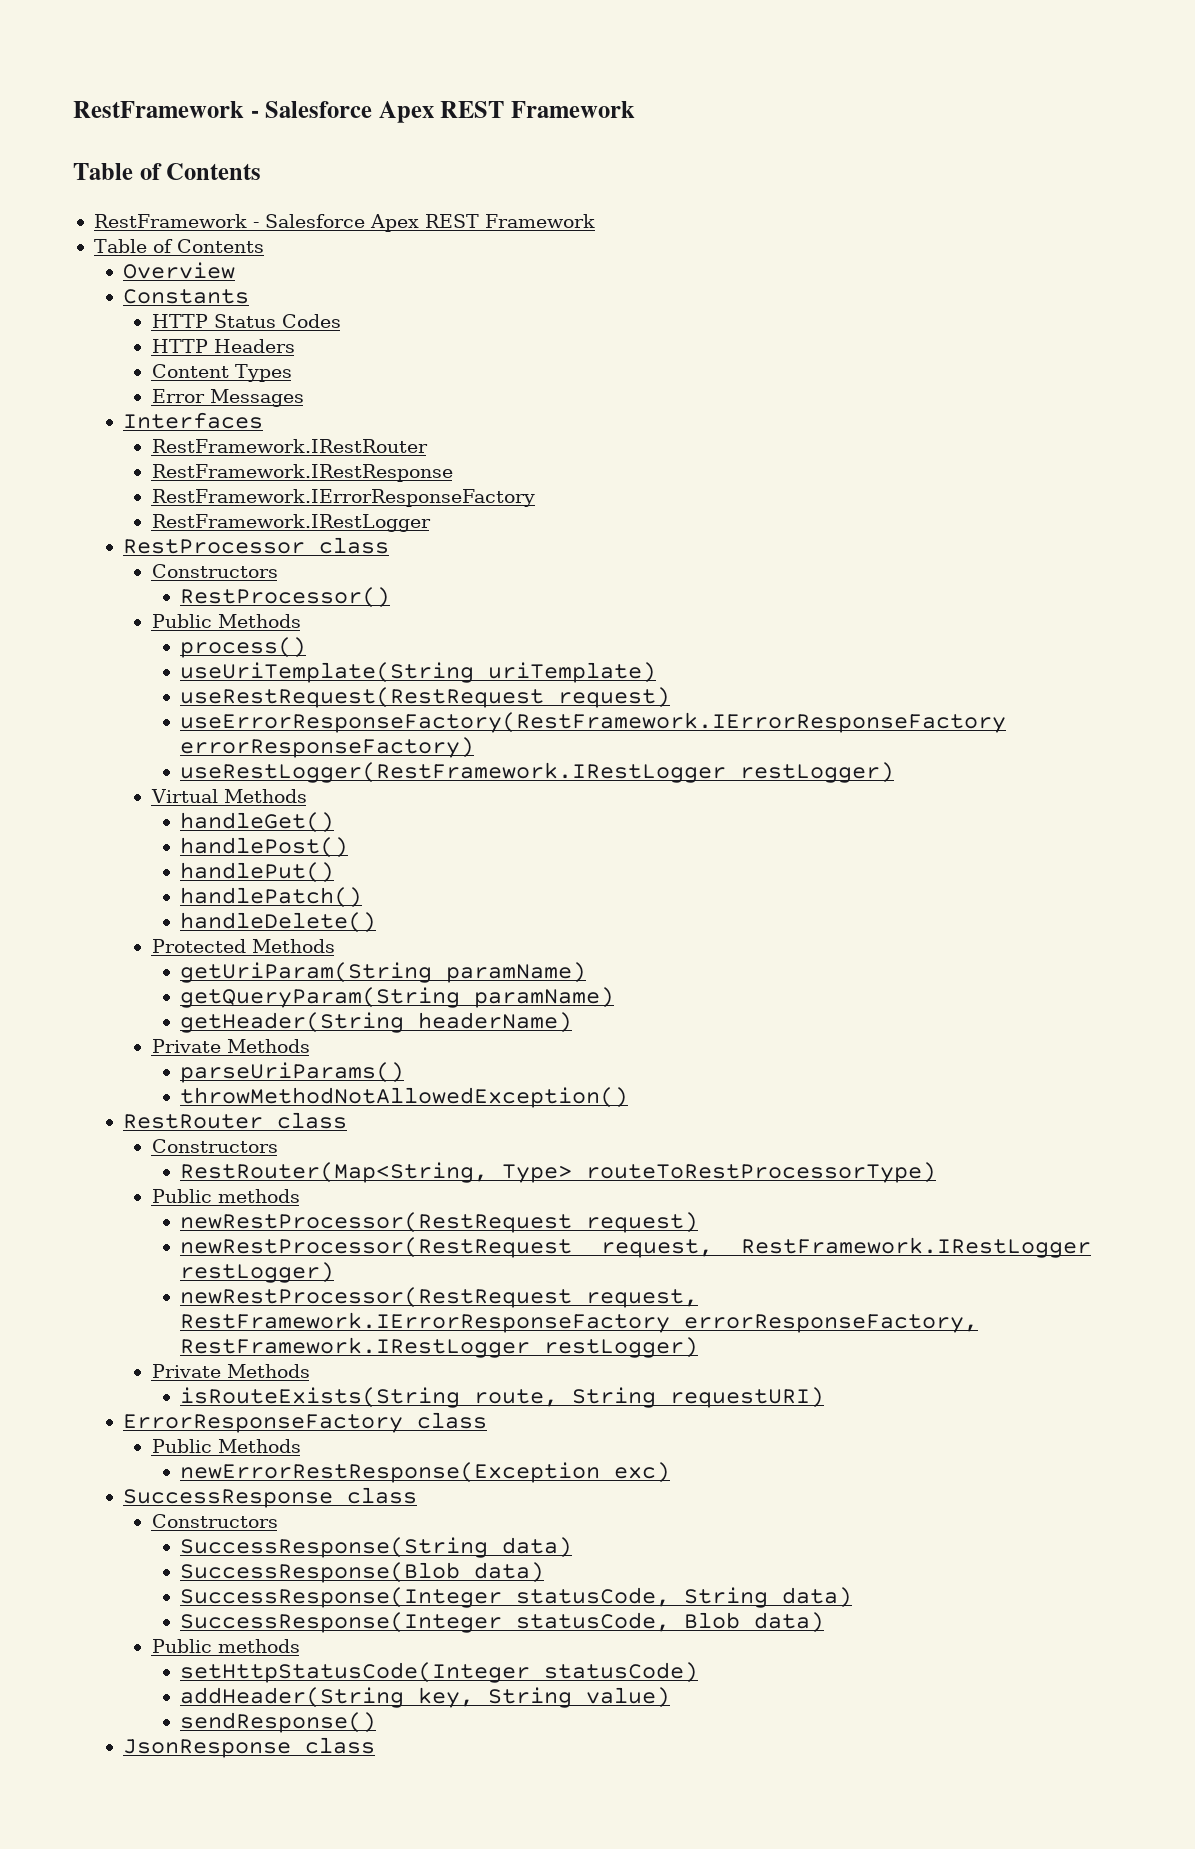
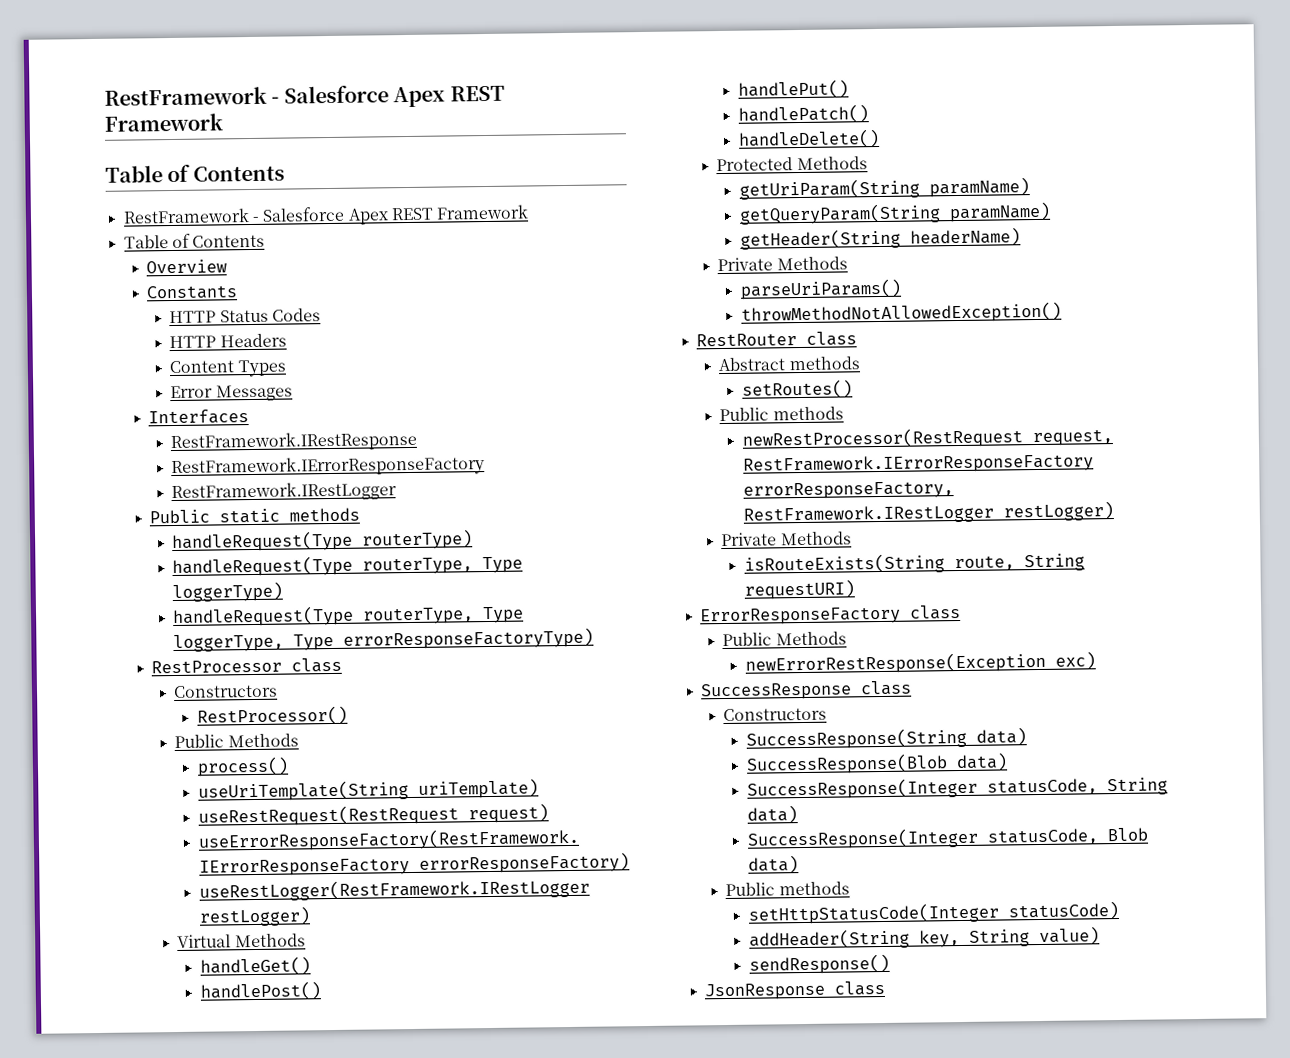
- RestFramework.IRestRouter
+ Public static methods
+ handleRequest(Type routerType)
+ handleRequest(Type routerType, Type loggerType)
+ handleRequest(Type routerType, Type loggerType, Type errorResponseFactoryType)
  RestRouter class
- Constructors
- RestRouter(Map<String, Type> routeToRestProcessorType)
+ Abstract methods
+ setRoutes()
  Public methods
- newRestProcessor(RestRequest request)
- newRestProcessor(RestRequest request, RestFramework.IRestLogger restLogger)

